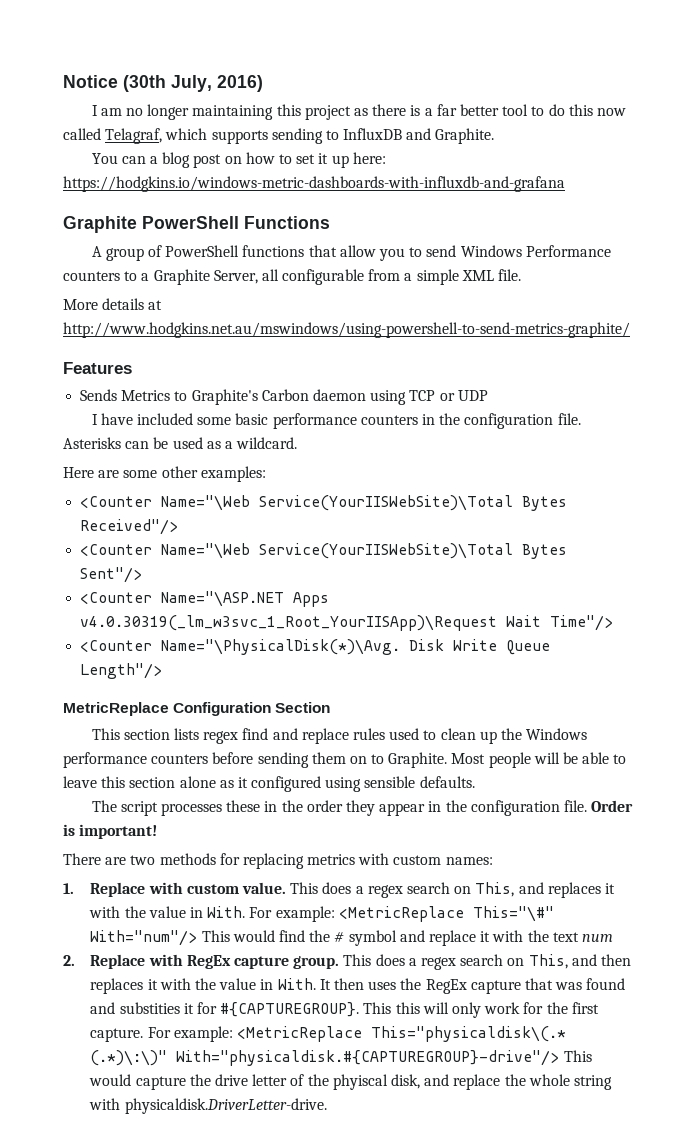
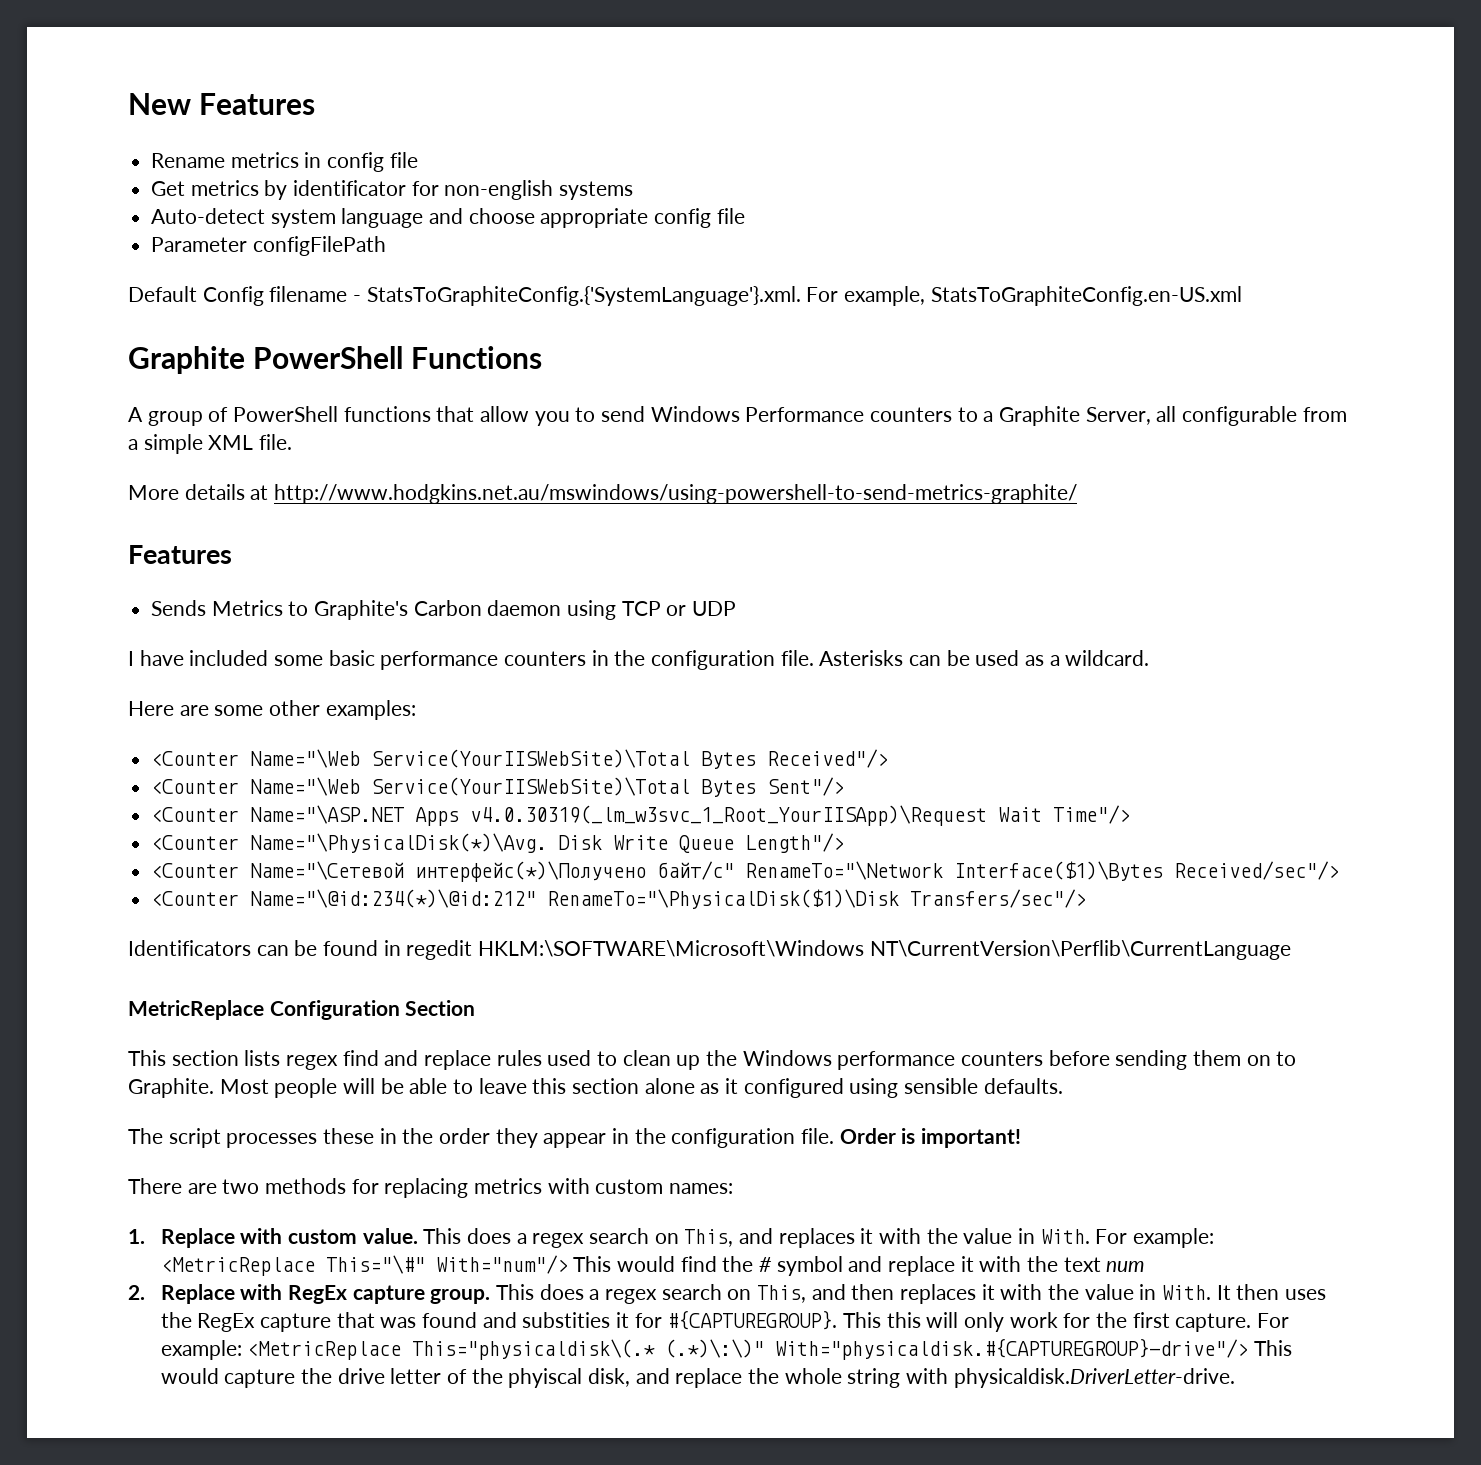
- Notice (30th July, 2016)
- I am no longer maintaining this project as there is a far better tool to do this now called Telagraf, which supports sending to InfluxDB and Graphite.
- You can a blog post on how to set it up here: https://hodgkins.io/windows-metric-dashboards-with-influxdb-and-grafana
+ New Features
+ Rename metrics in config file
+ Get metrics by identificator for non-english systems
+ Auto-detect system language and choose appropriate config file
+ Parameter configFilePath
+ Default Config filename - StatsToGraphiteConfig.{'SystemLanguage'}.xml. For example, StatsToGraphiteConfig.en-US.xml
+ <Counter Name="\Сетевой интерфейс(*)\Получено байт/с" RenameTo="\Network Interface($1)\Bytes Received/sec"/>
+ <Counter Name="\@id:234(*)\@id:212" RenameTo="\PhysicalDisk($1)\Disk Transfers/sec"/>
+ Identificators can be found in regedit HKLM:\SOFTWARE\Microsoft\Windows NT\CurrentVersion\Perflib\CurrentLanguage

